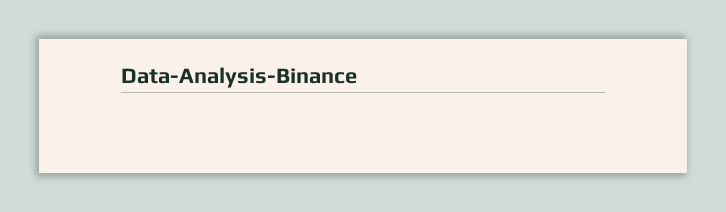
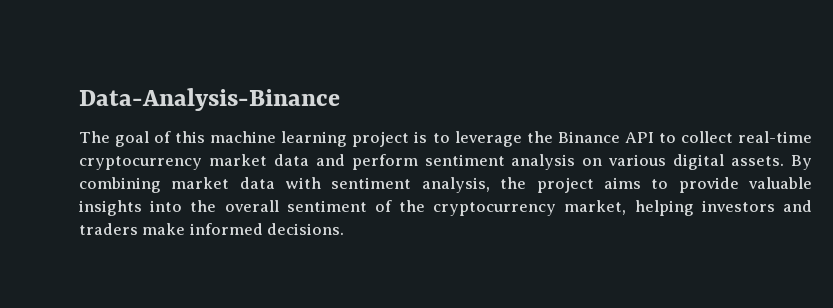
+ The goal of this machine learning project is to leverage the Binance API to collect real-time cryptocurrency market data and perform sentiment analysis on various digital assets. By combining market data with sentiment analysis, the project aims to provide valuable insights into the overall sentiment of the cryptocurrency market, helping investors and traders make informed decisions.

